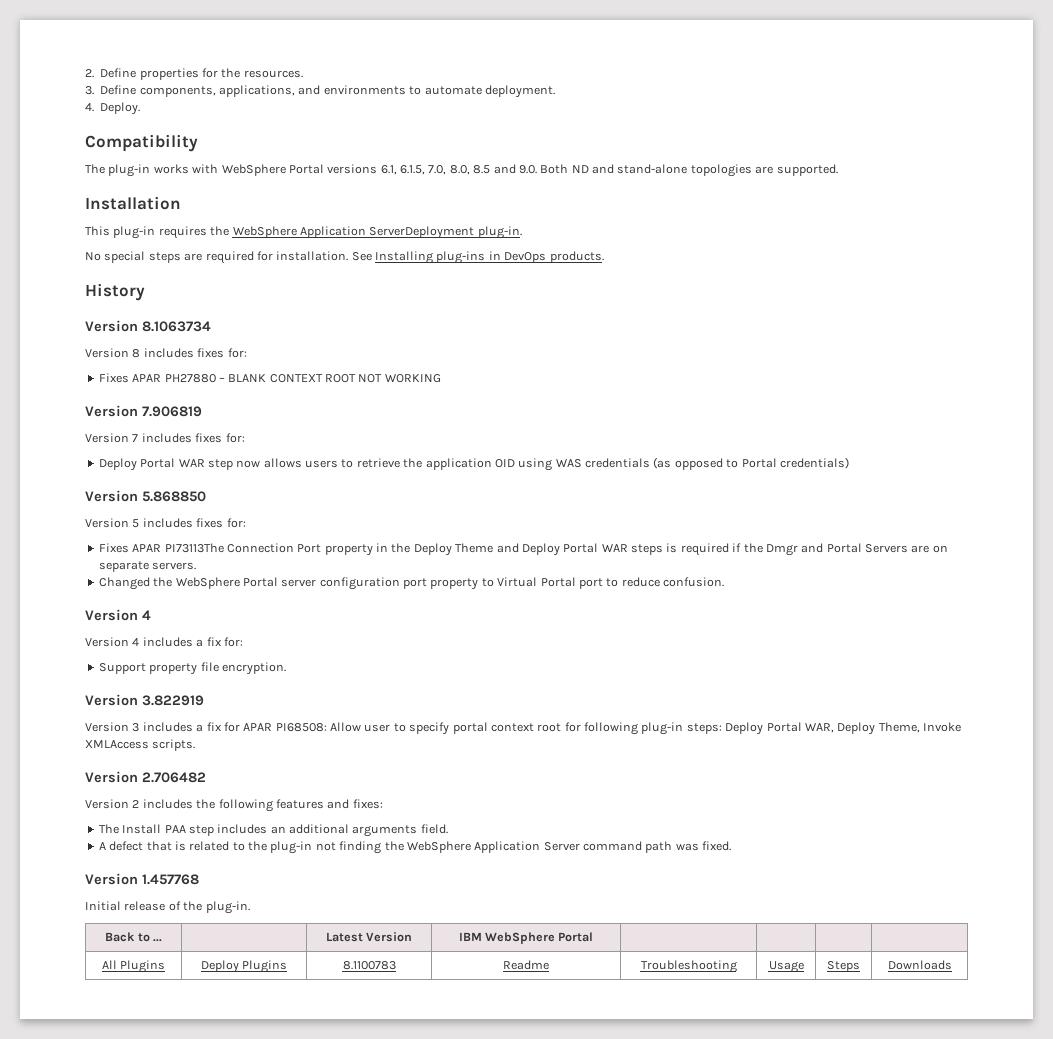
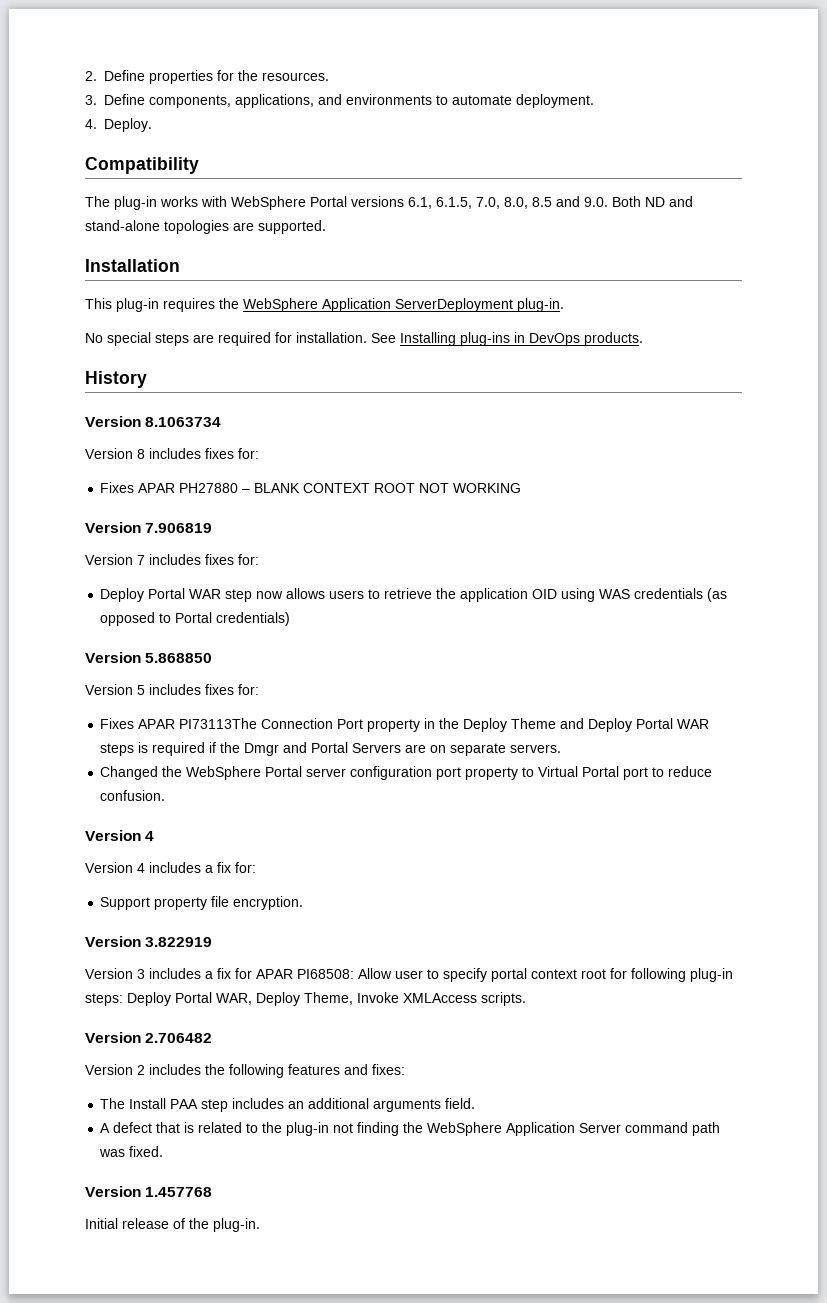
- Back to ... | | Latest Version | IBM WebSphere Portal | | | |
- All Plugins | Deploy Plugins | 8.1100783 | Readme | Troubleshooting | Usage | Steps | Downloads

